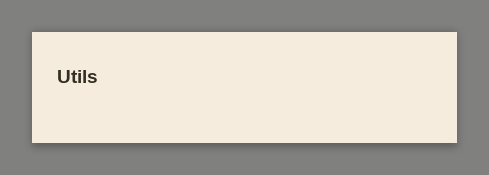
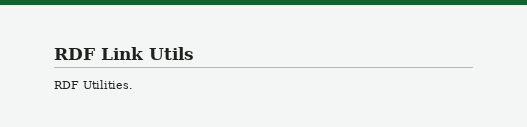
- Utils
+ RDF Link Utils
+ RDF Utilities.

